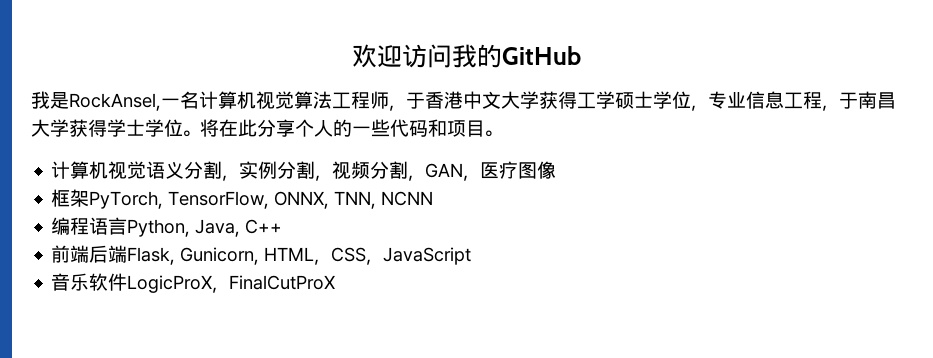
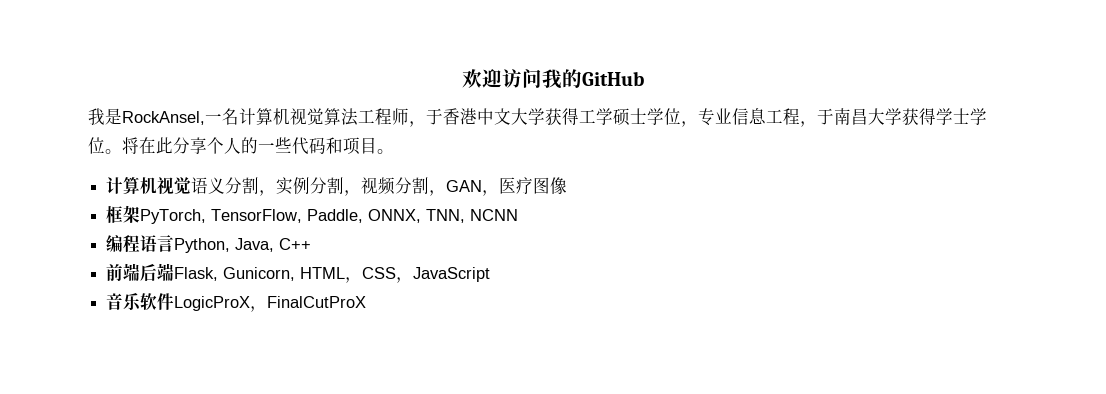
- 框架PyTorch, TensorFlow, ONNX, TNN, NCNN
+ 框架PyTorch, TensorFlow, Paddle, ONNX, TNN, NCNN

